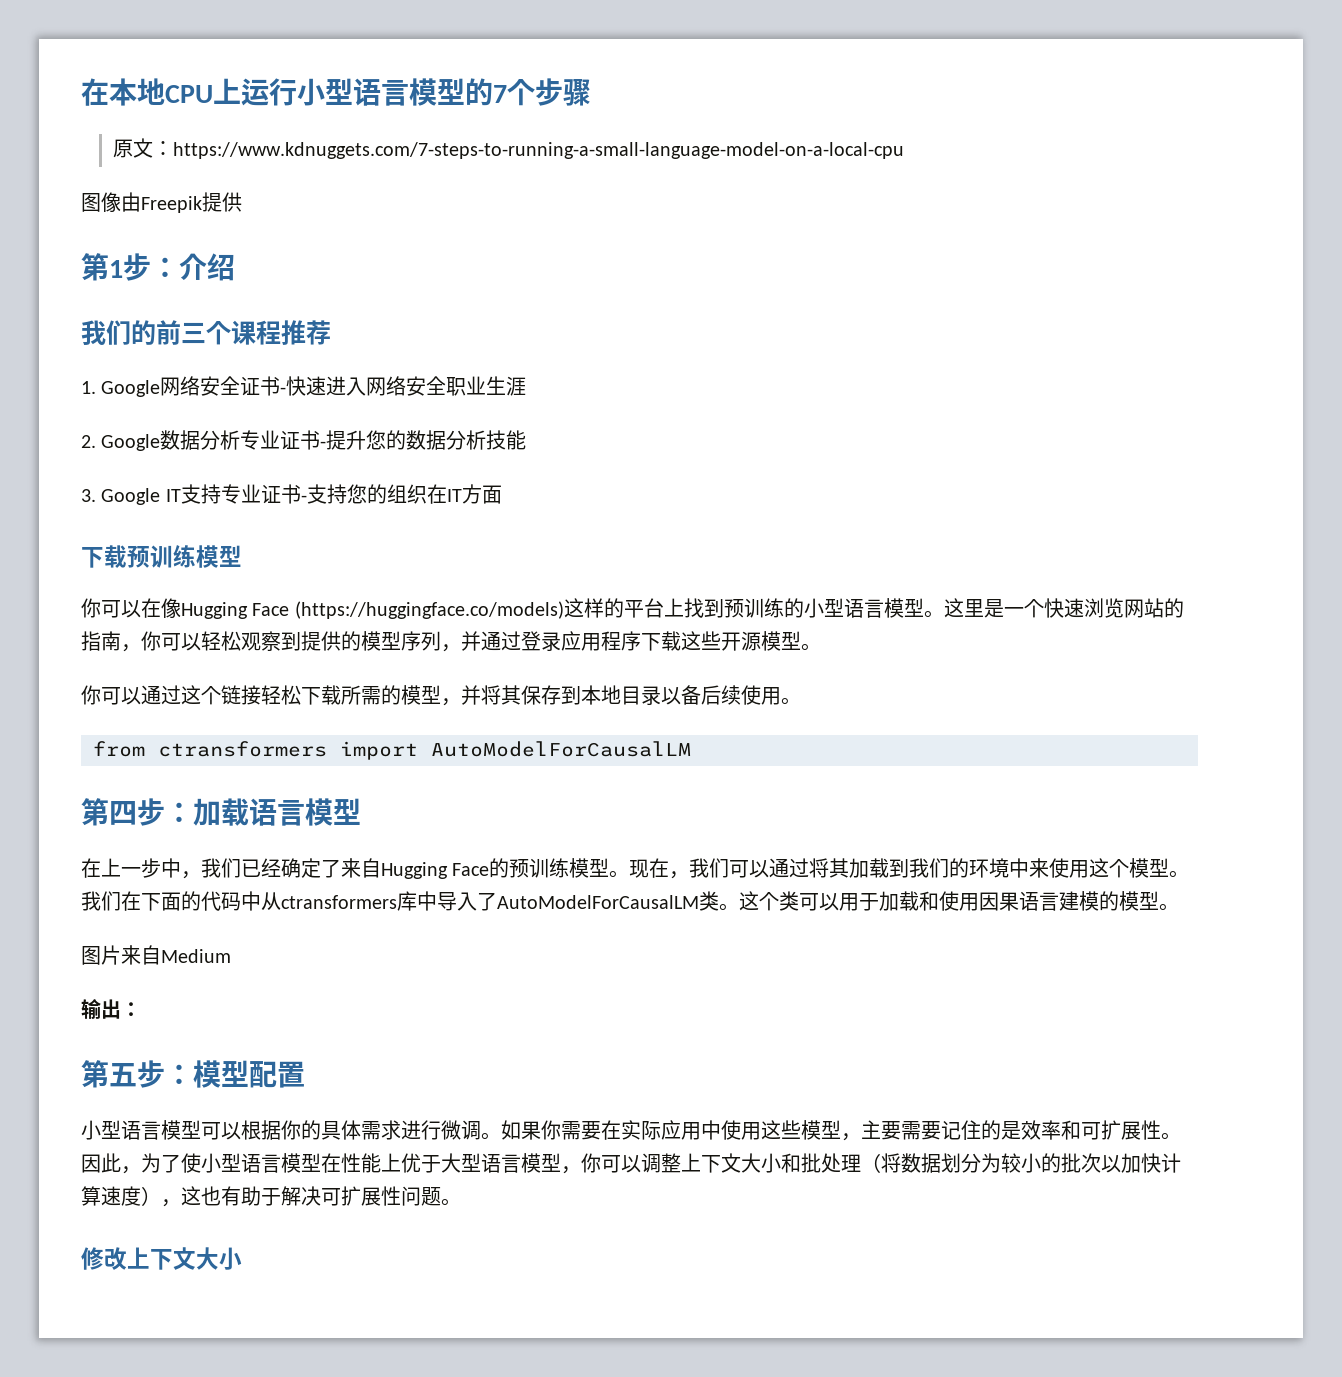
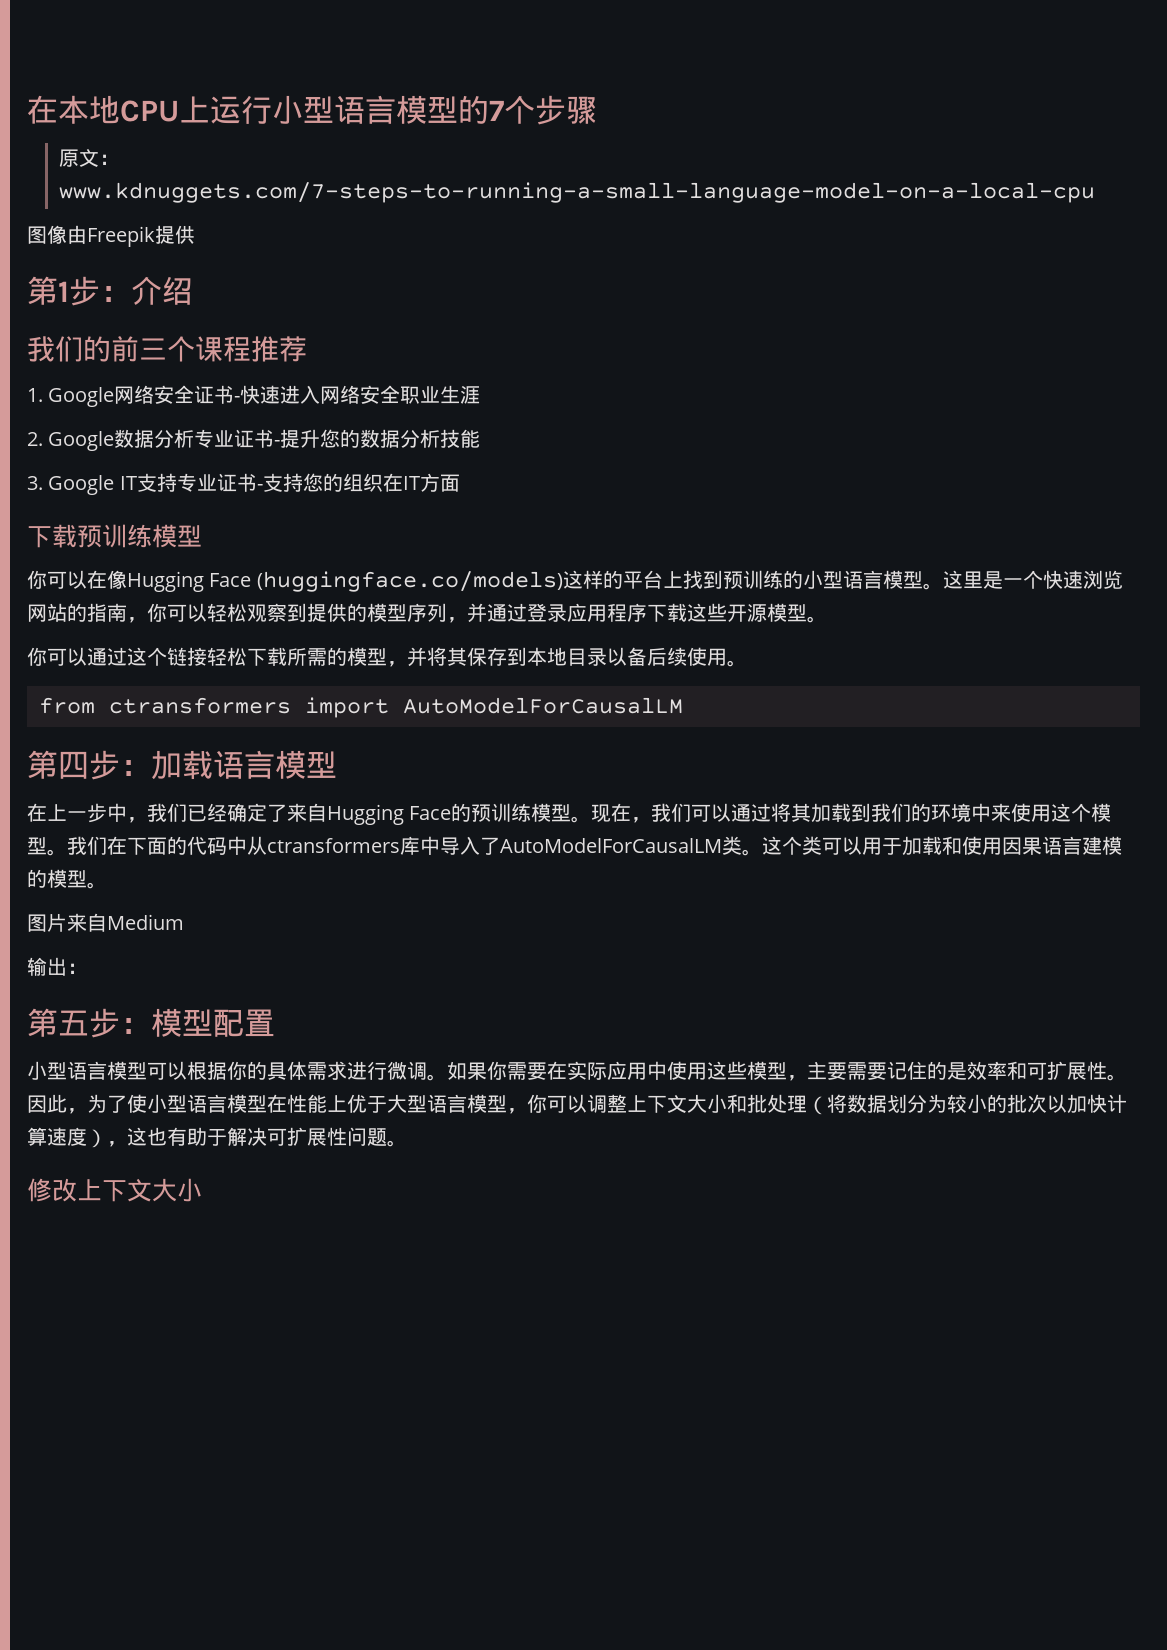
- 原文：https://www.kdnuggets.com/7-steps-to-running-a-small-language-model-on-a-local-cpu
+ 原文：www.kdnuggets.com/7-steps-to-running-a-small-language-model-on-a-local-cpu
- 你可以在像Hugging Face (https://huggingface.co/models)这样的平台上找到预训练的小型语言模型。
+ 你可以在像Hugging Face (huggingface.co/models)这样的平台上找到预训练的小型语言模型。

